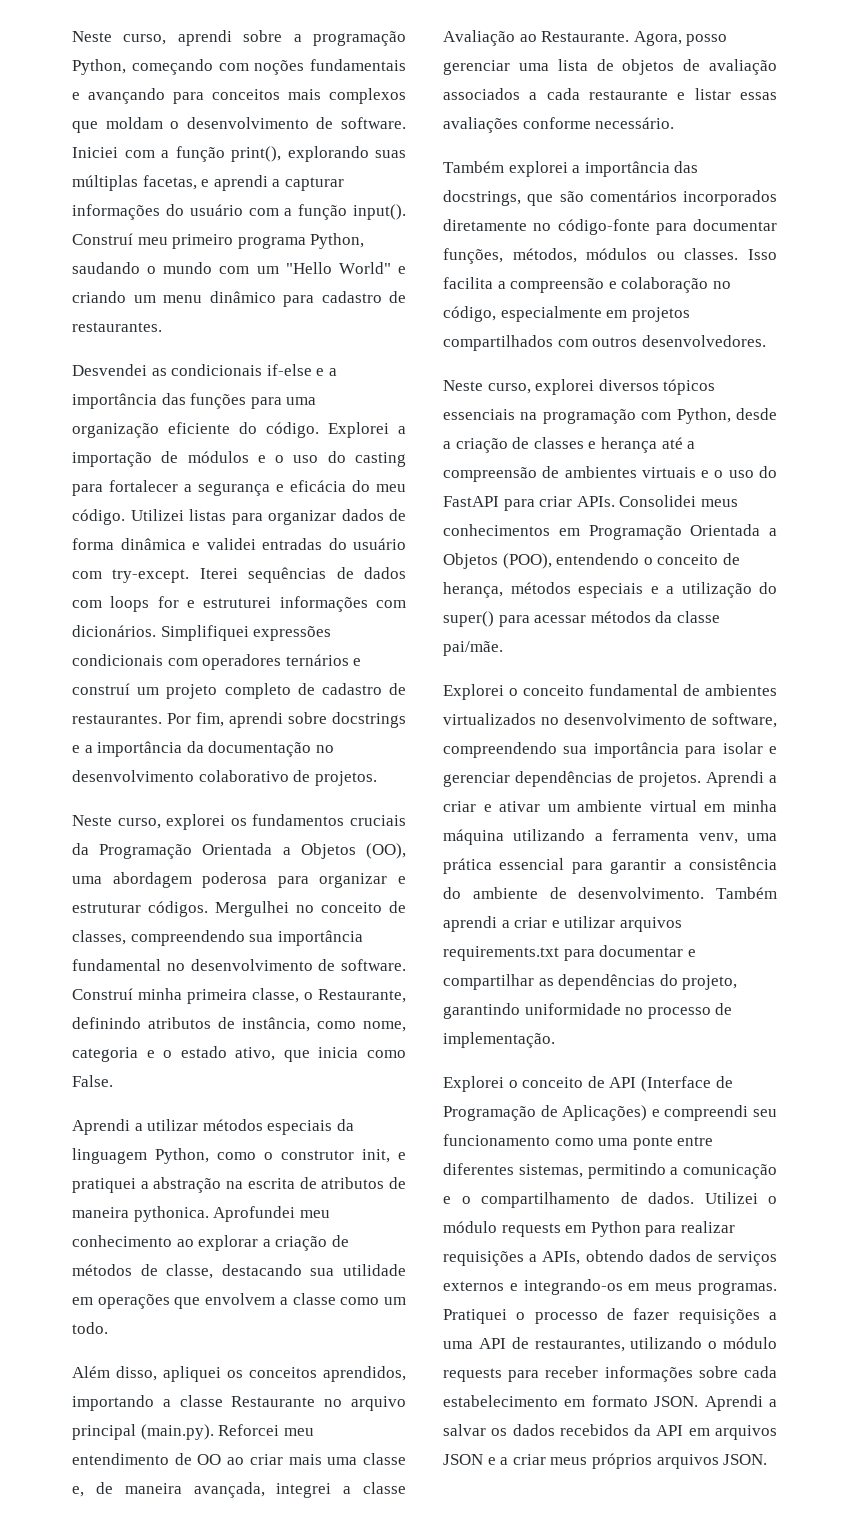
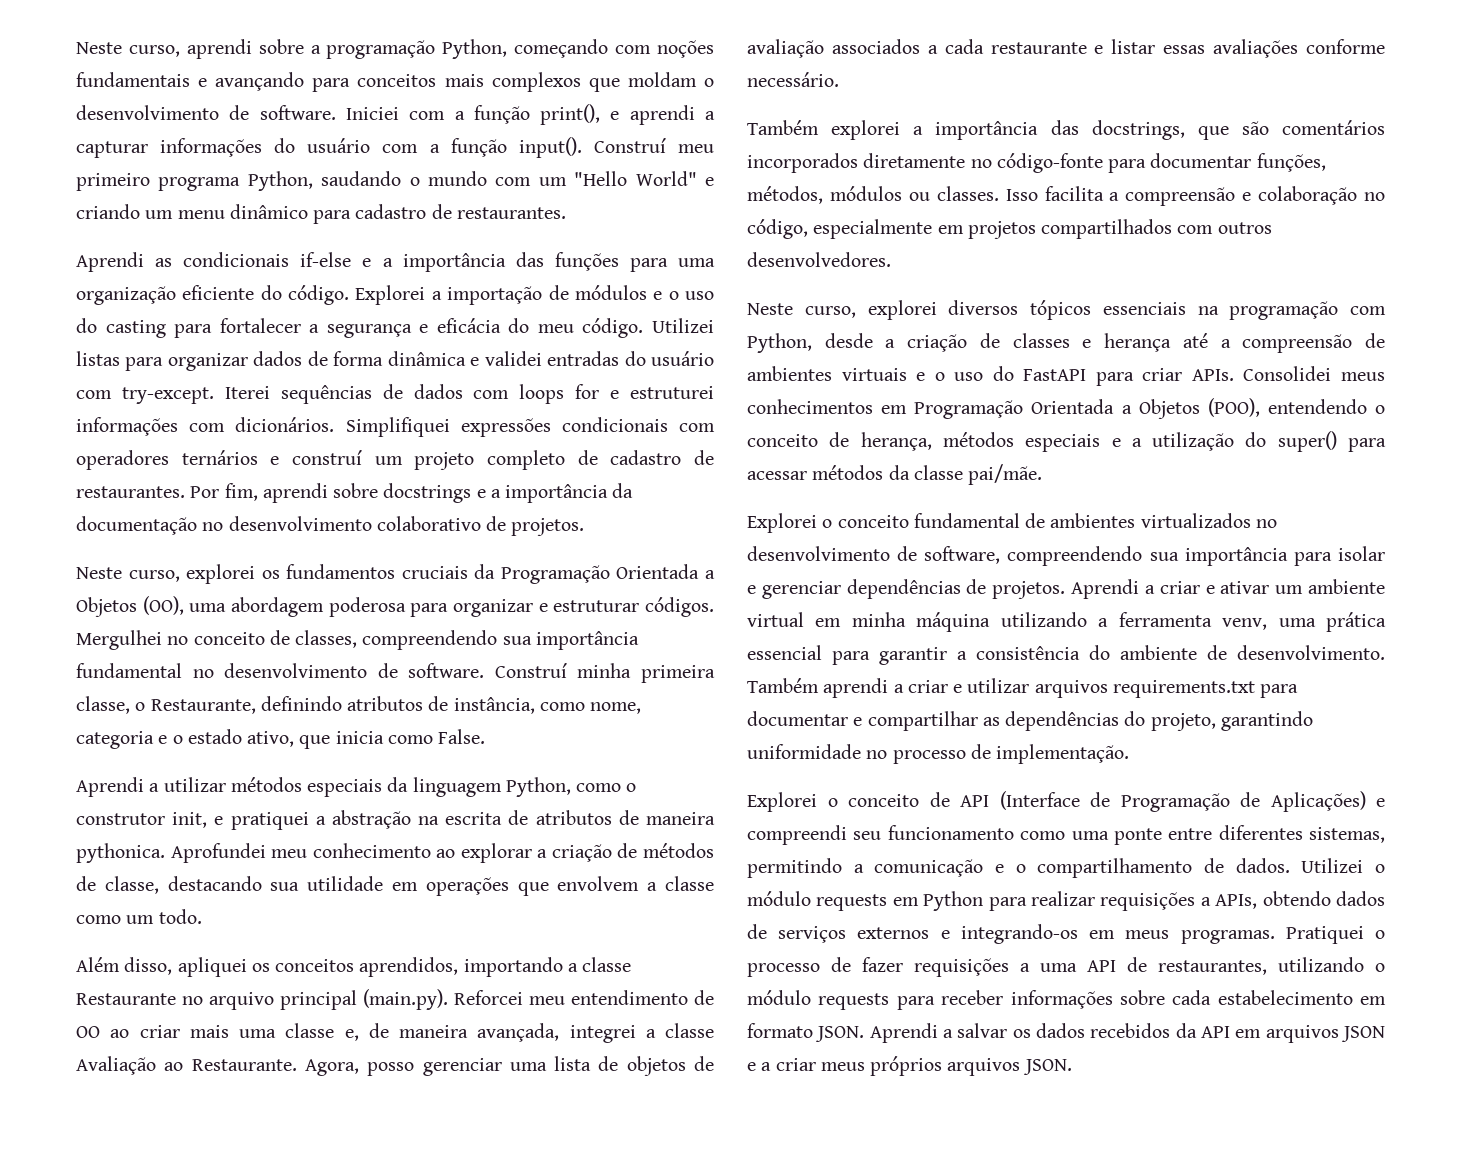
- Iniciei com a função print(), explorando suas múltiplas facetas, e aprendi a capturar informações do usuário com a função input().
+ Iniciei com a função print(), e aprendi a capturar informações do usuário com a função input().
- Desvendei as condicionais if-else e a importância das funções para uma organização eficiente do código.
+ Aprendi as condicionais if-else e a importância das funções para uma organização eficiente do código.

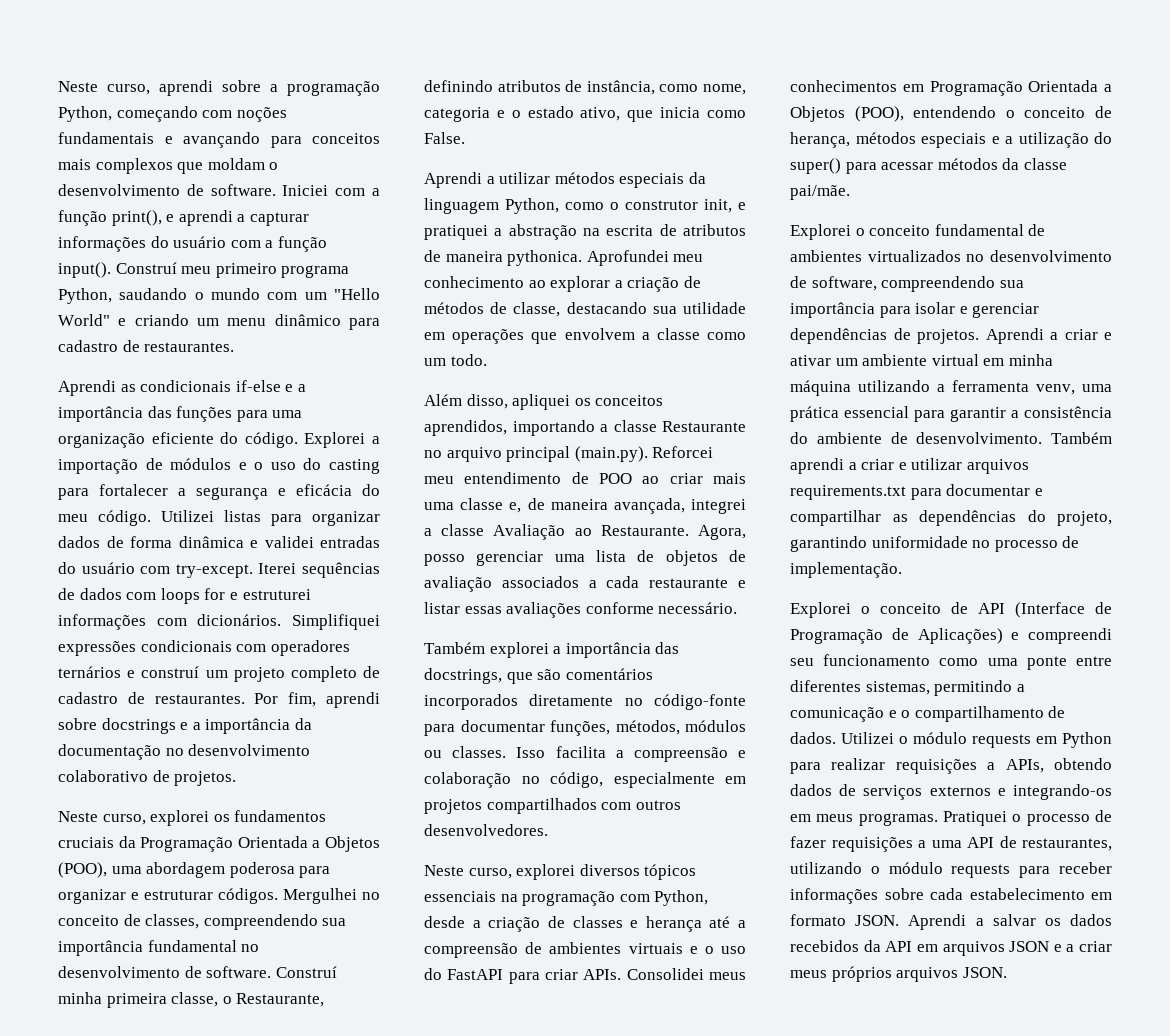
- Neste curso, explorei os fundamentos cruciais da Programação Orientada a Objetos (OO), uma abordagem poderosa para organizar e estruturar códigos.
+ Neste curso, explorei os fundamentos cruciais da Programação Orientada a Objetos (POO), uma abordagem poderosa para organizar e estruturar códigos.
- Além disso, apliquei os conceitos aprendidos, importando a classe Restaurante no arquivo principal (main.py). Reforcei meu entendimento de OO ao criar mais uma classe e, de maneira avançada, integrei a classe Avaliação ao Restaurante.
+ Além disso, apliquei os conceitos aprendidos, importando a classe Restaurante no arquivo principal (main.py). Reforcei meu entendimento de POO ao criar mais uma classe e, de maneira avançada, integrei a classe Avaliação ao Restaurante.

